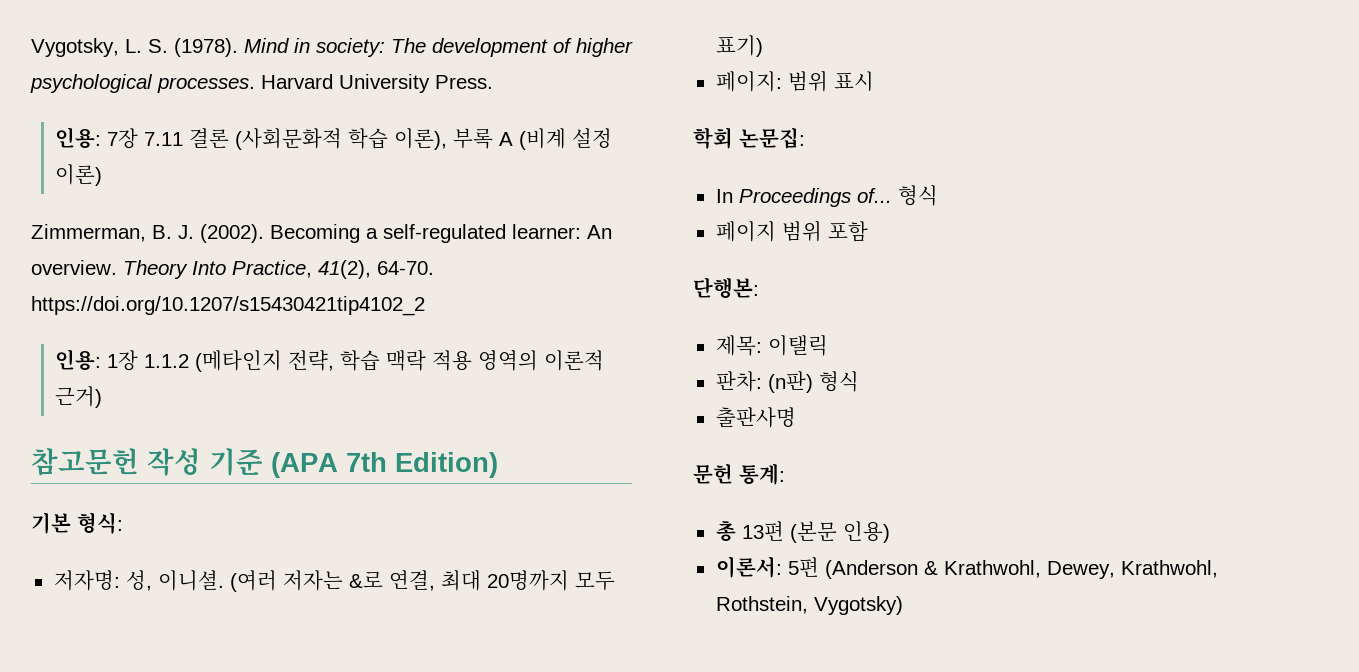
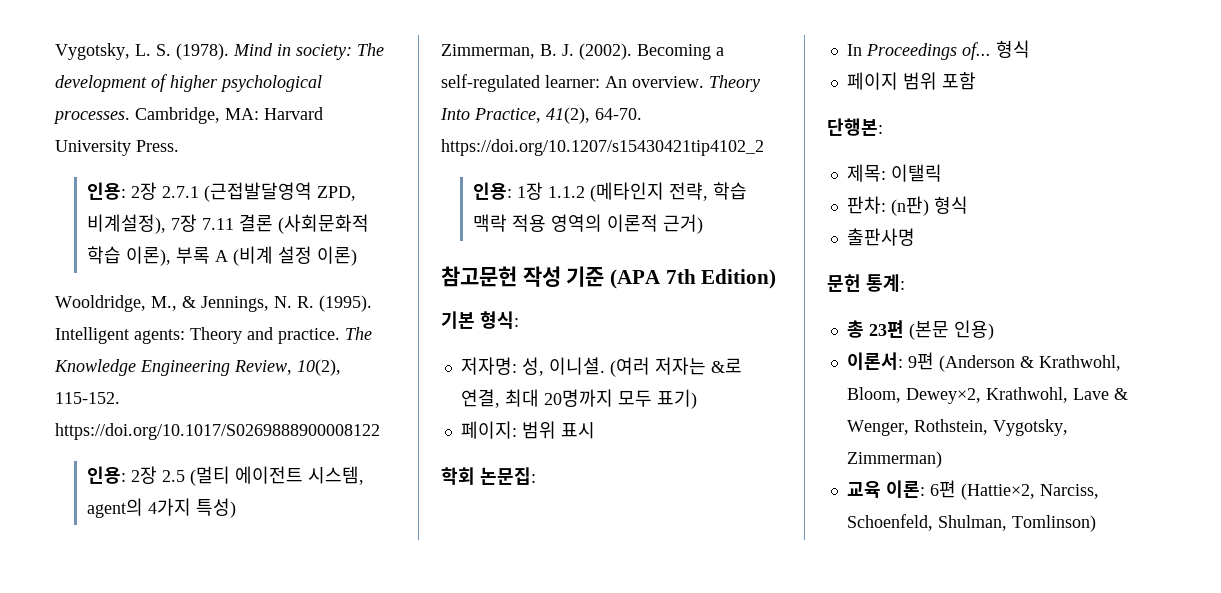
- Harvard University Press.
+ Cambridge, MA: Harvard University Press.
- 인용: 7장 7.11 결론 (사회문화적 학습 이론), 부록 A (비계 설정 이론)
+ 인용: 2장 2.7.1 (근접발달영역 ZPD, 비계설정), 7장 7.11 결론 (사회문화적 학습 이론), 부록 A (비계 설정 이론)
+ Wooldridge, M., & Jennings, N. R. (1995). Intelligent agents: Theory and practice. The Knowledge Engineering Review, 10(2), 115-152. https://doi.org/10.1017/S0269888900008122
+ 인용: 2장 2.5 (멀티 에이전트 시스템, agent의 4가지 특성)
- 총 13편 (본문 인용)
+ 총 23편 (본문 인용)
- 이론서: 5편 (Anderson & Krathwohl, Dewey, Krathwohl, Rothstein, Vygotsky)
+ 이론서: 9편 (Anderson & Krathwohl, Bloom, Dewey×2, Krathwohl, Lave & Wenger, Rothstein, Vygotsky, Zimmerman)
+ 교육 이론: 6편 (Hattie×2, Narciss, Schoenfeld, Shulman, Tomlinson)

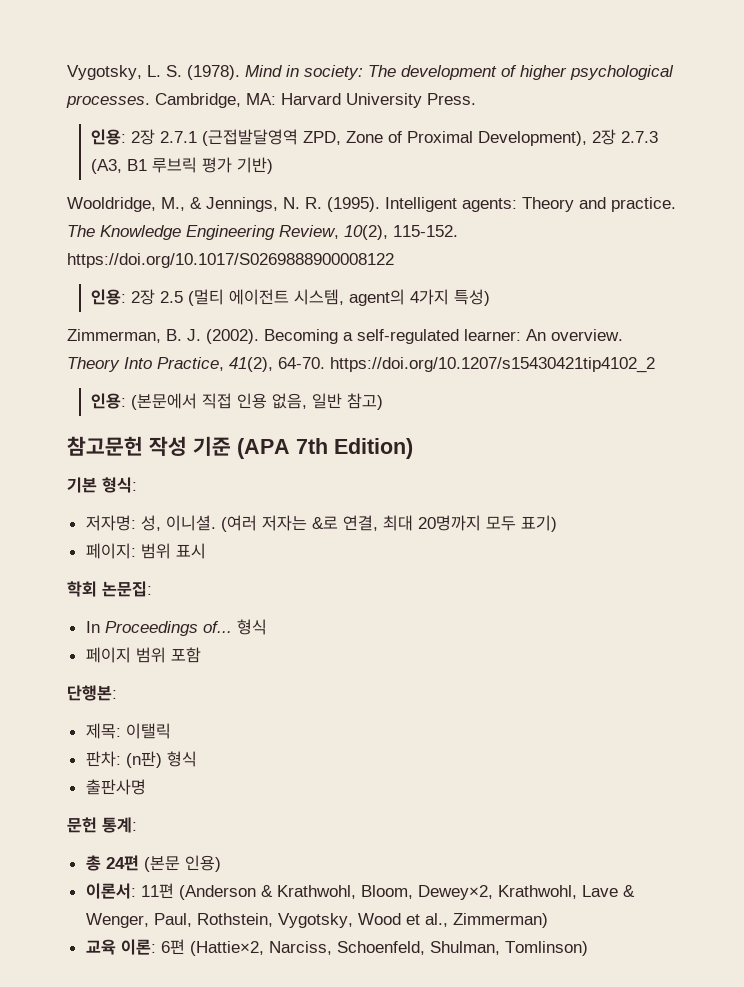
- 인용: 2장 2.7.1 (근접발달영역 ZPD, 비계설정), 7장 7.11 결론 (사회문화적 학습 이론), 부록 A (비계 설정 이론)
+ 인용: 2장 2.7.1 (근접발달영역 ZPD, Zone of Proximal Development), 2장 2.7.3 (A3, B1 루브릭 평가 기반)
- 인용: 1장 1.1.2 (메타인지 전략, 학습 맥락 적용 영역의 이론적 근거)
+ 인용: (본문에서 직접 인용 없음, 일반 참고)
- 총 23편 (본문 인용)
+ 총 24편 (본문 인용)
- 이론서: 9편 (Anderson & Krathwohl, Bloom, Dewey×2, Krathwohl, Lave & Wenger, Rothstein, Vygotsky, Zimmerman)
+ 이론서: 11편 (Anderson & Krathwohl, Bloom, Dewey×2, Krathwohl, Lave & Wenger, Paul, Rothstein, Vygotsky, Wood et al., Zimmerman)

